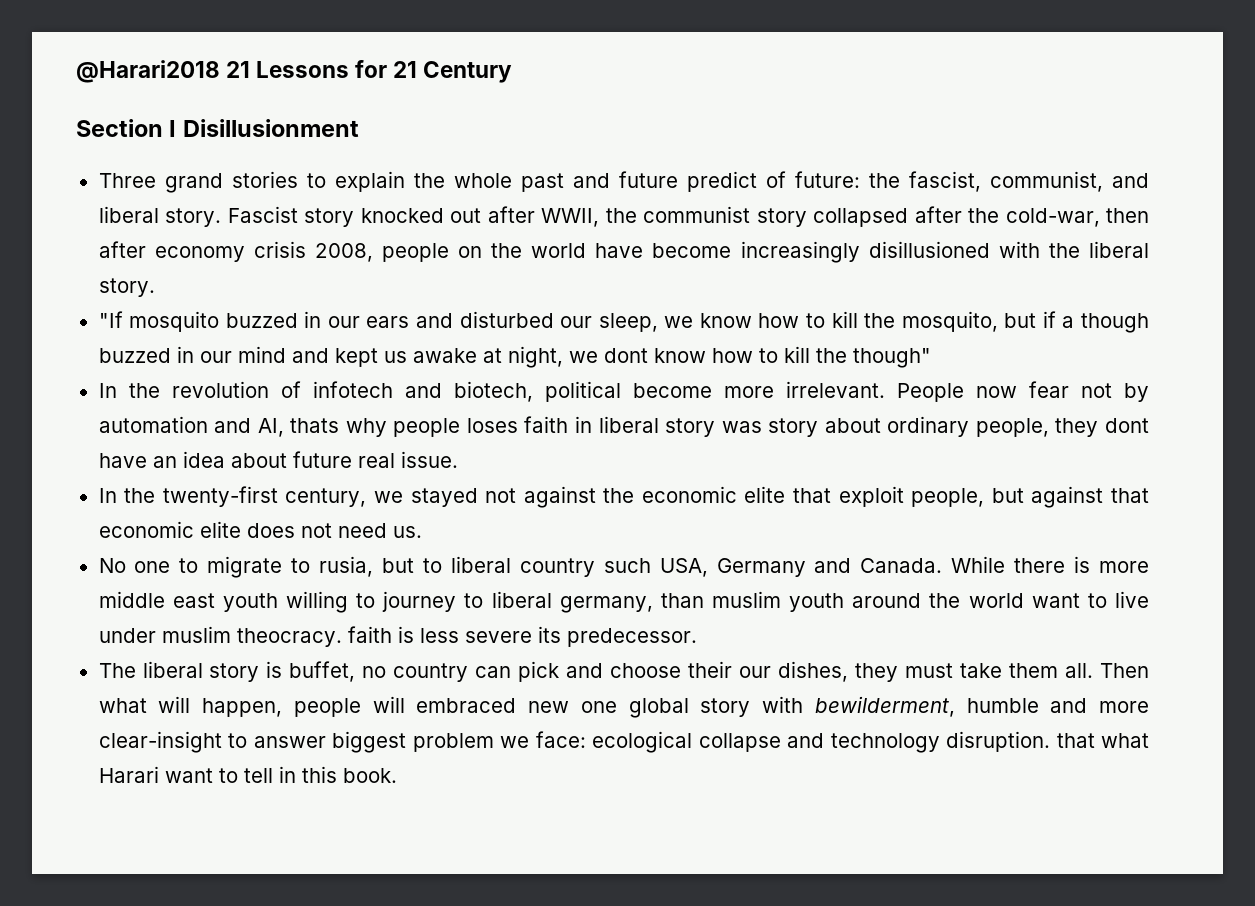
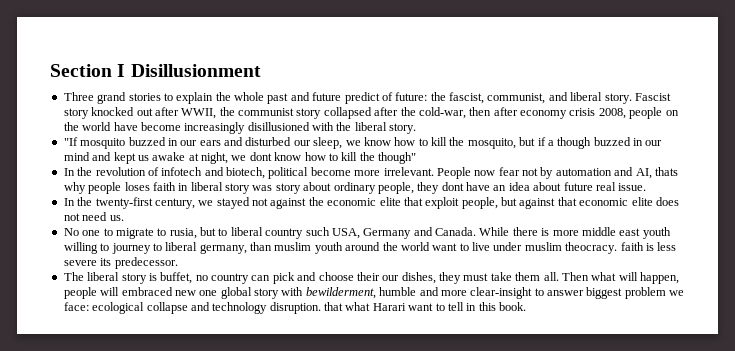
- @Harari2018 21 Lessons for 21 Century

